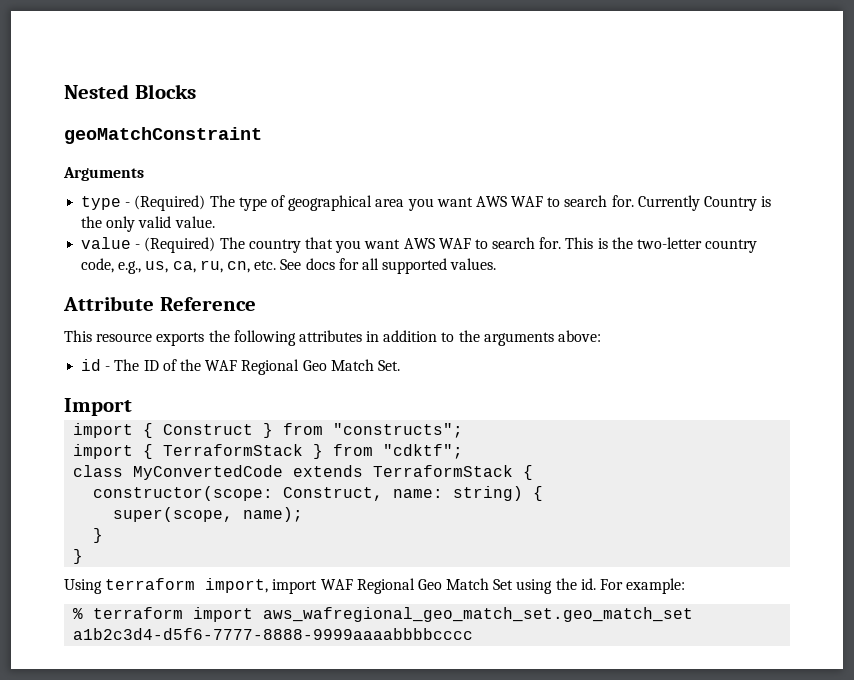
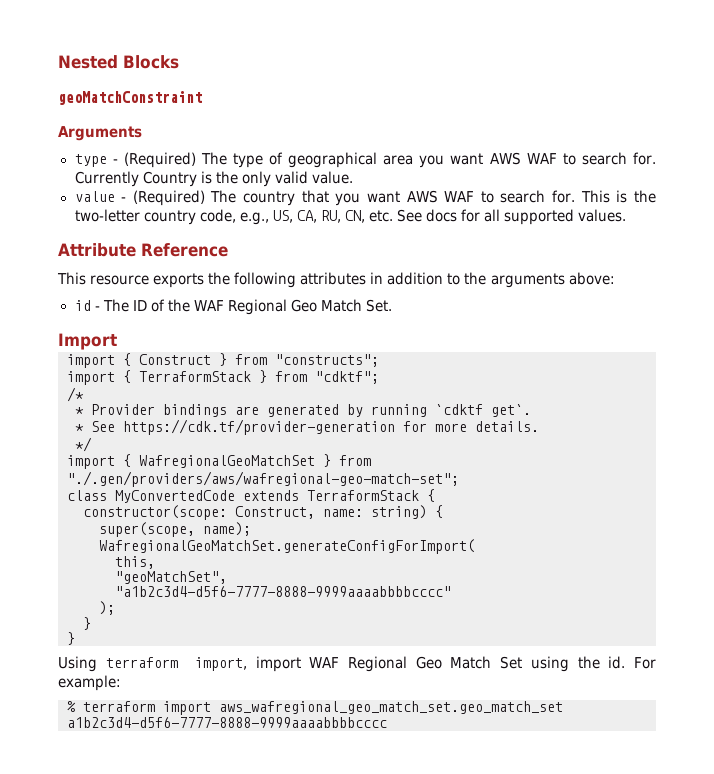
- This is the two-letter country code, e.g., us, ca, ru, cn, etc. See docs for all supported values.
+ This is the two-letter country code, e.g., US, CA, RU, CN, etc. See docs for all supported values.
+ /*
+ * Provider bindings are generated by running `cdktf get`.
+ * See https://cdk.tf/provider-generation for more details.
+ */
+ import { WafregionalGeoMatchSet } from "./.gen/providers/aws/wafregional-geo-match-set";
+ WafregionalGeoMatchSet.generateConfigForImport(
+ this,
+ "geoMatchSet",
+ "a1b2c3d4-d5f6-7777-8888-9999aaaabbbbcccc"
+ );

